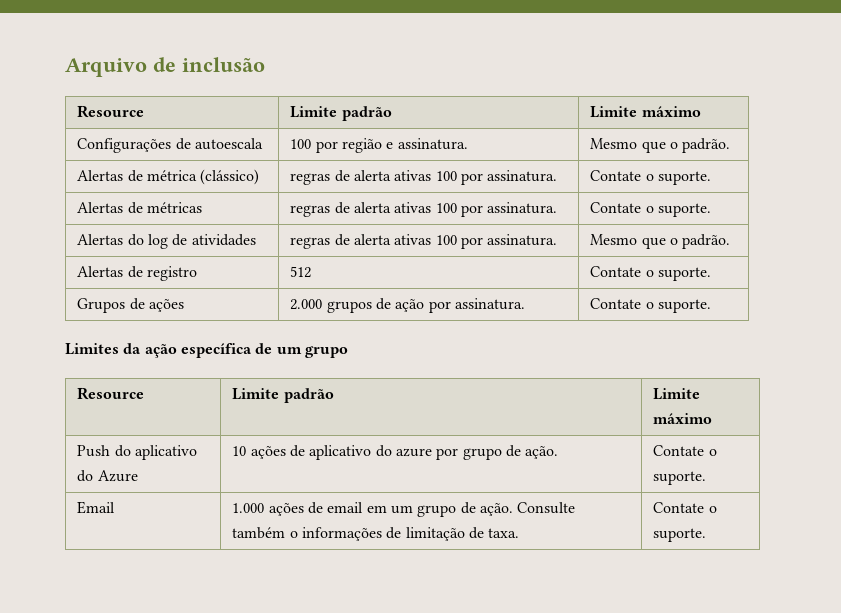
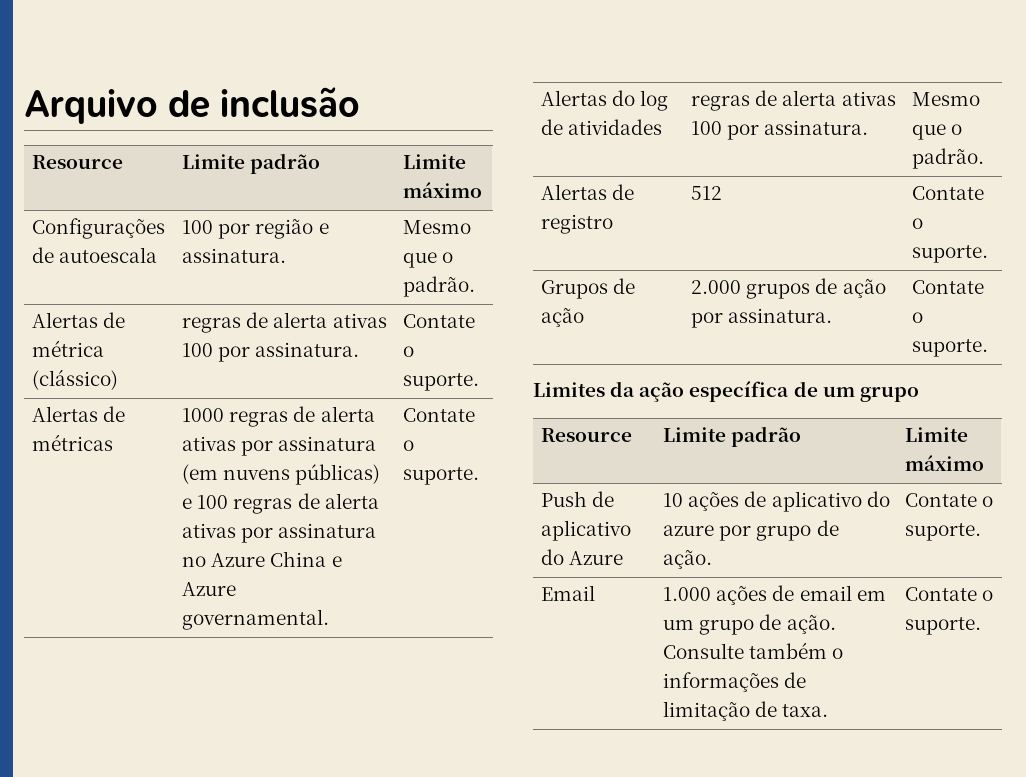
- Alertas de métricas | regras de alerta ativas 100 por assinatura. | Contate o suporte.
+ Alertas de métricas | 1000 regras de alerta ativas por assinatura (em nuvens públicas) e 100 regras de alerta ativas por assinatura no Azure China e Azure governamental. | Contate o suporte.
- Grupos de ações | 2.000 grupos de ação por assinatura. | Contate o suporte.
+ Grupos de ação | 2.000 grupos de ação por assinatura. | Contate o suporte.
- Push do aplicativo do Azure | 10 ações de aplicativo do azure por grupo de ação. | Contate o suporte.
+ Push de aplicativo do Azure | 10 ações de aplicativo do azure por grupo de ação. | Contate o suporte.

